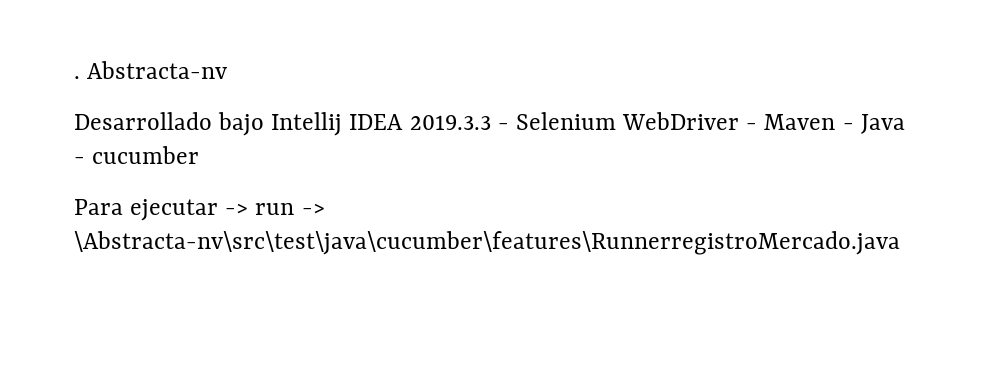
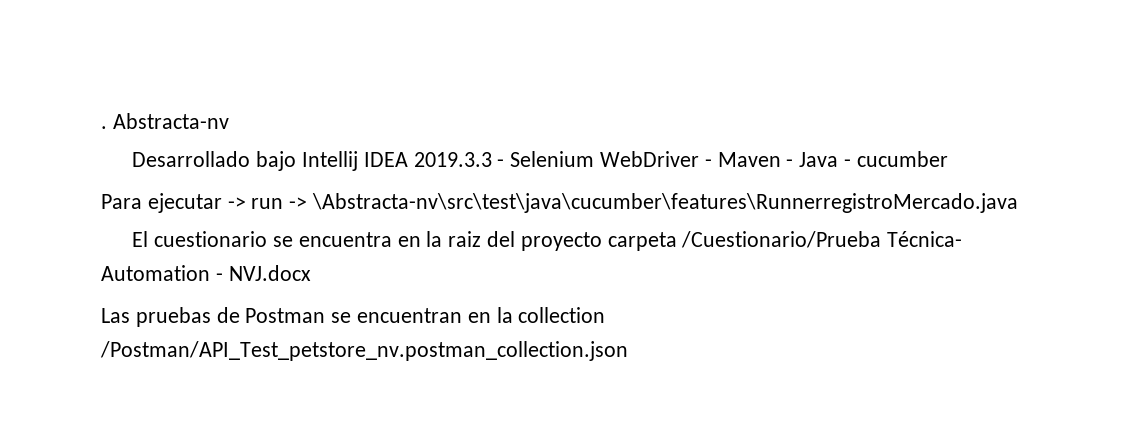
+ El cuestionario se encuentra en la raiz del proyecto carpeta /Cuestionario/Prueba Técnica- Automation - NVJ.docx
+ Las pruebas de Postman se encuentran en la collection /Postman/API_Test_petstore_nv.postman_collection.json

